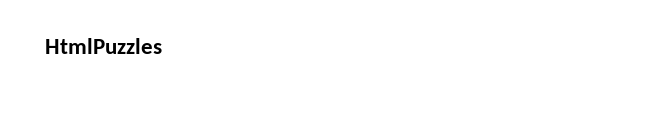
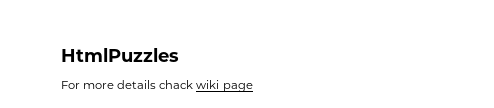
+ For more details chack wiki page

